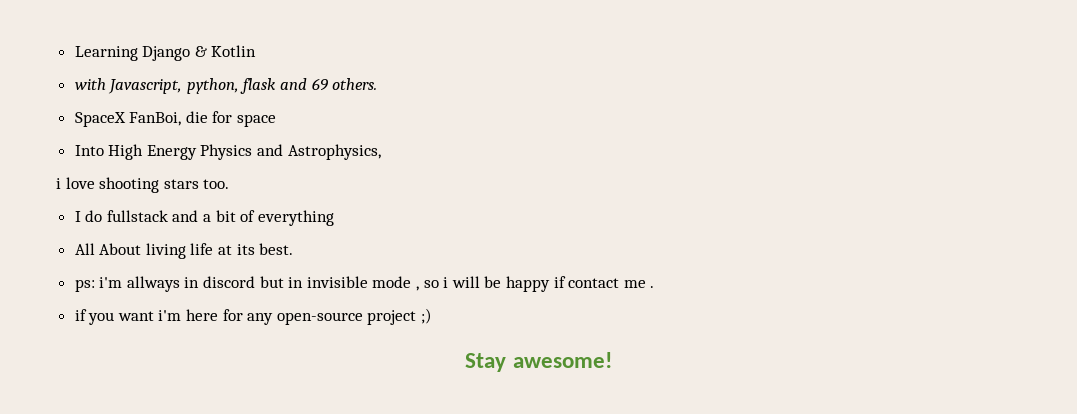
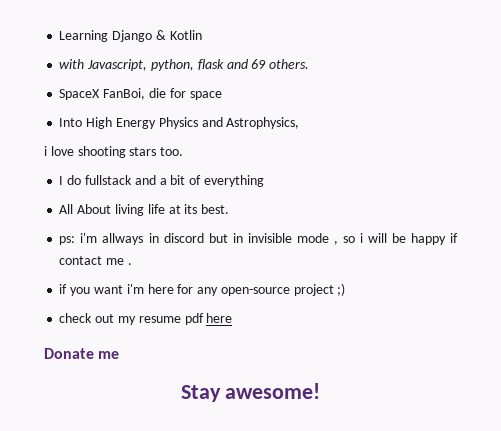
+ check out my resume pdf here
+ Donate me

